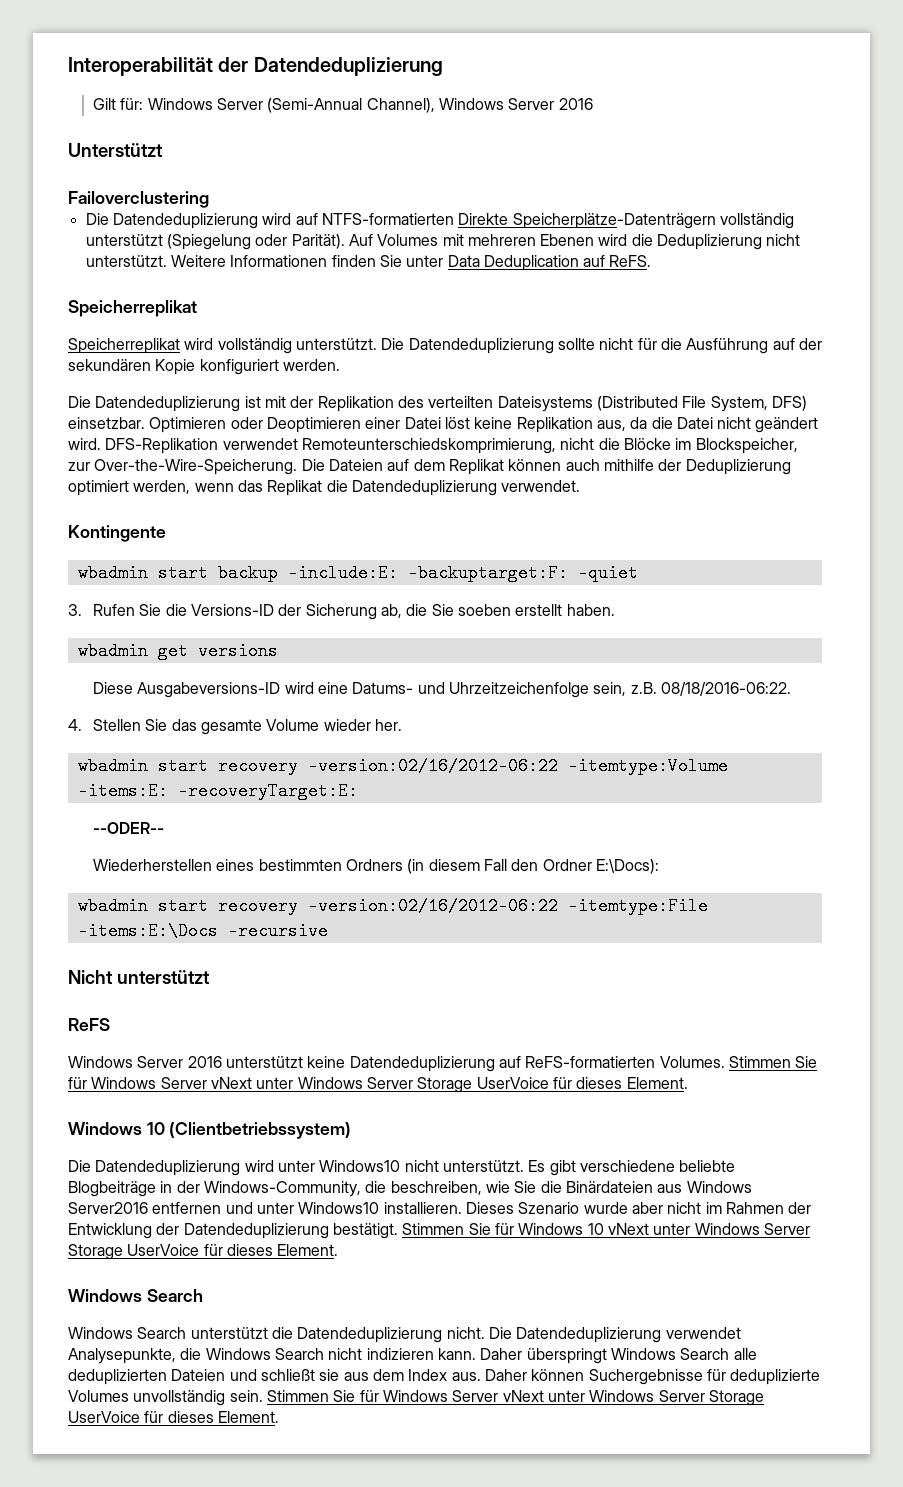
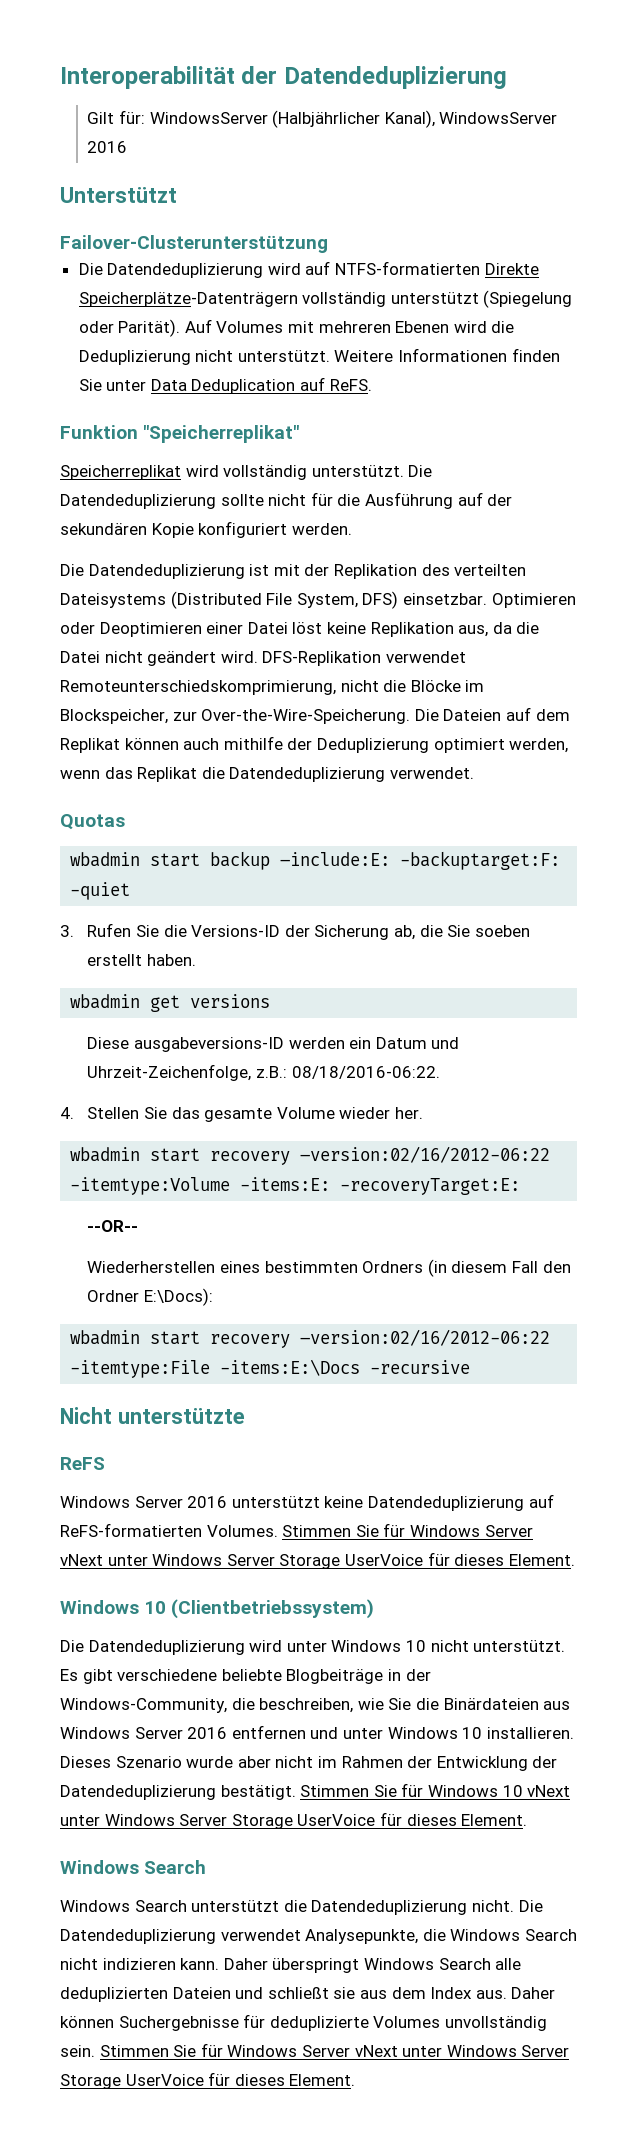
- Gilt für: Windows Server (Semi-Annual Channel), Windows Server 2016
+ Gilt für: WindowsServer (Halbjährlicher Kanal), WindowsServer 2016
- Failoverclustering
+ Failover-Clusterunterstützung
  Weitere Informationen finden Sie unter Data Deduplication auf ReFS.
- Speicherreplikat
+ Funktion "Speicherreplikat"
- Kontingente
+ Quotas
- Diese Ausgabeversions-ID wird eine Datums- und Uhrzeitzeichenfolge sein, z.B. 08/18/2016-06:22.
+ Diese ausgabeversions-ID werden ein Datum und Uhrzeit-Zeichenfolge, z.B.: 08/18/2016-06:22.
- --ODER--
+ --OR--
- Nicht unterstützt
+ Nicht unterstützte
- Die Datendeduplizierung wird unter Windows10 nicht unterstützt.
+ Die Datendeduplizierung wird unter Windows 10 nicht unterstützt.
- Es gibt verschiedene beliebte Blogbeiträge in der Windows-Community, die beschreiben, wie Sie die Binärdateien aus Windows Server2016 entfernen und unter Windows10 installieren.
+ Es gibt verschiedene beliebte Blogbeiträge in der Windows-Community, die beschreiben, wie Sie die Binärdateien aus Windows Server 2016 entfernen und unter Windows 10 installieren.

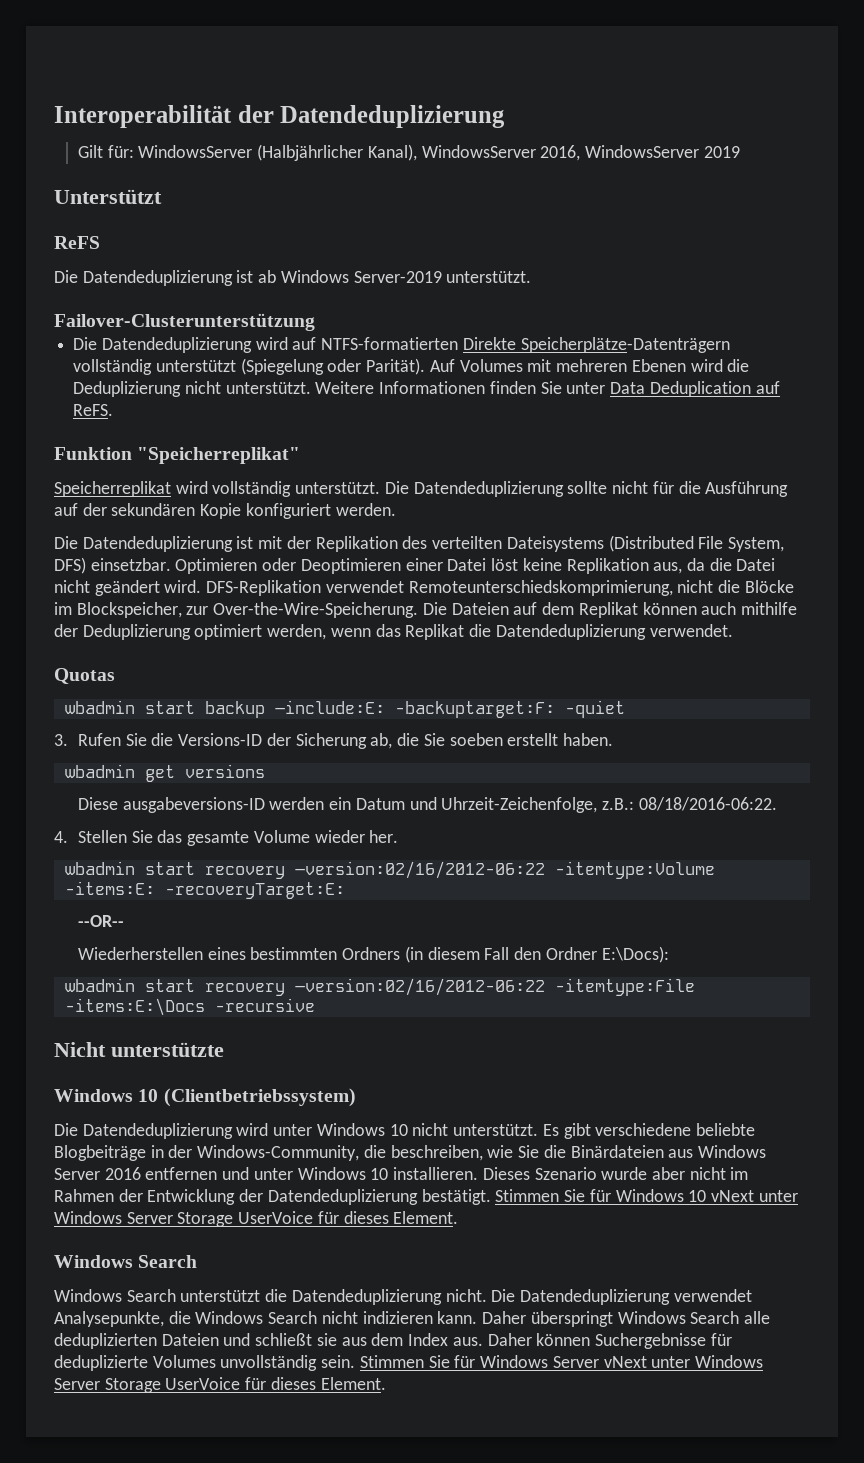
- Gilt für: WindowsServer (Halbjährlicher Kanal), WindowsServer 2016
+ Gilt für: WindowsServer (Halbjährlicher Kanal), WindowsServer 2016, WindowsServer 2019
  Unterstützt
+ ReFS
+ Die Datendeduplizierung ist ab Windows Server-2019 unterstützt.
- ReFS
- Windows Server 2016 unterstützt keine Datendeduplizierung auf ReFS-formatierten Volumes. Stimmen Sie für Windows Server vNext unter Windows Server Storage UserVoice für dieses Element.

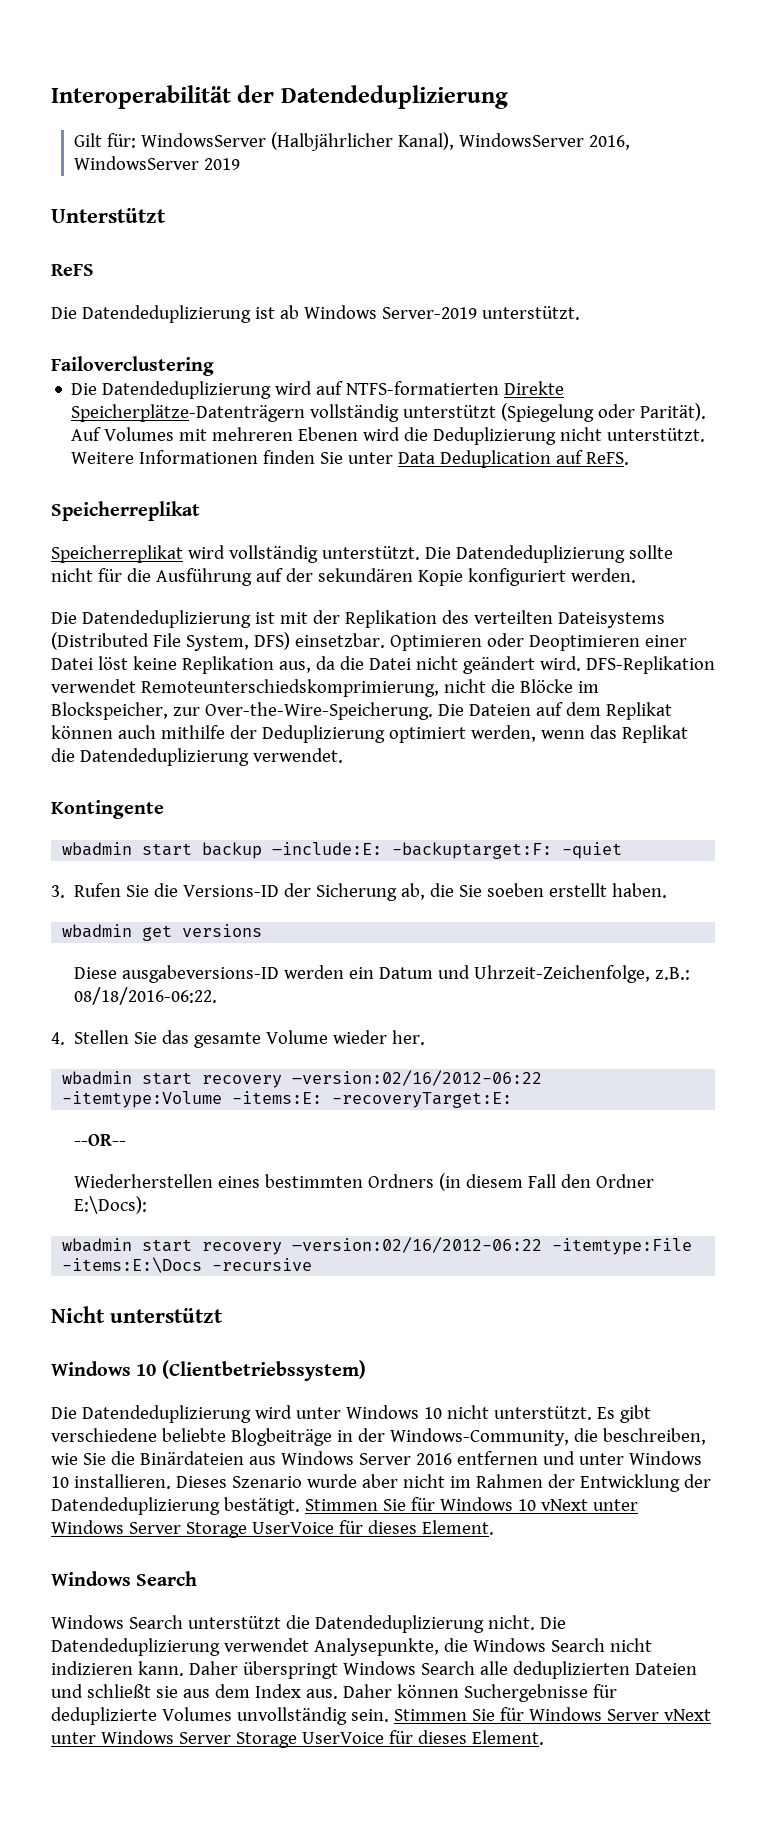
- Failover-Clusterunterstützung
+ Failoverclustering
  Weitere Informationen finden Sie unter Data Deduplication auf ReFS.
- Funktion "Speicherreplikat"
+ Speicherreplikat
- Quotas
+ Kontingente
- Nicht unterstützte
+ Nicht unterstützt

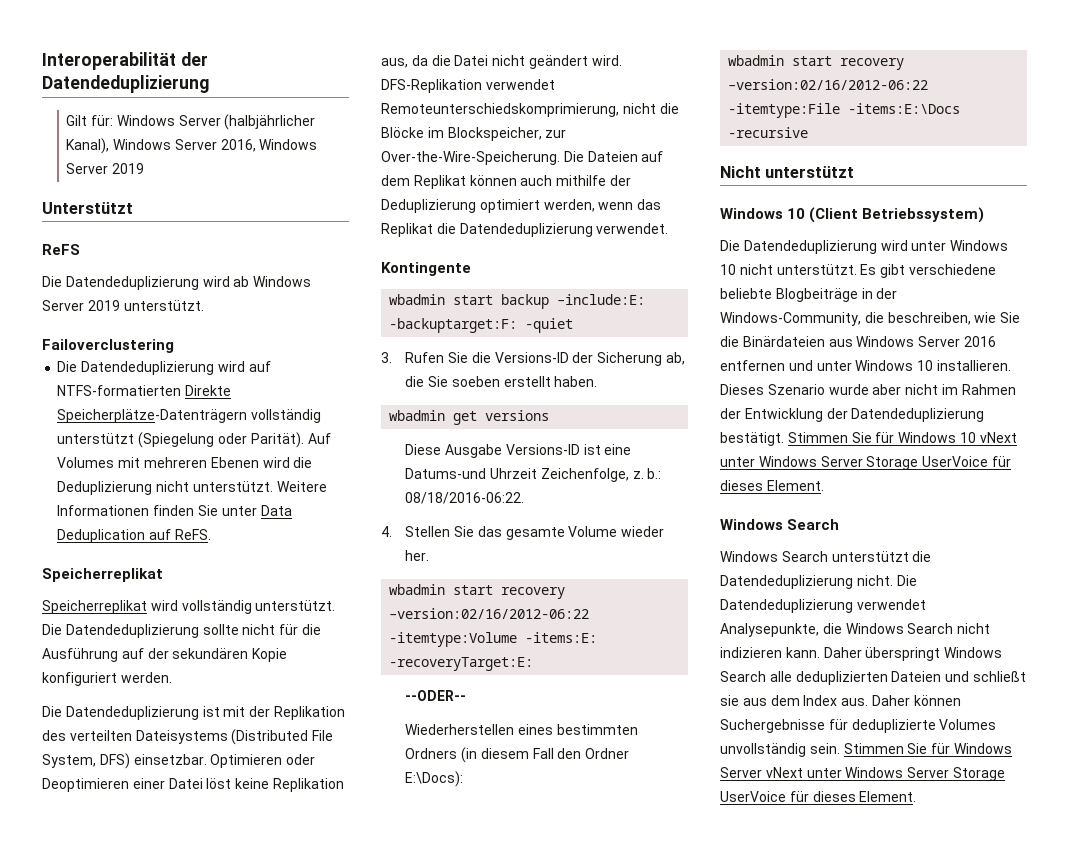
- Gilt für: WindowsServer (Halbjährlicher Kanal), WindowsServer 2016, WindowsServer 2019
+ Gilt für: Windows Server (halbjährlicher Kanal), Windows Server 2016, Windows Server 2019
- Die Datendeduplizierung ist ab Windows Server-2019 unterstützt.
+ Die Datendeduplizierung wird ab Windows Server 2019 unterstützt.
- Diese ausgabeversions-ID werden ein Datum und Uhrzeit-Zeichenfolge, z.B.: 08/18/2016-06:22.
+ Diese Ausgabe Versions-ID ist eine Datums-und Uhrzeit Zeichenfolge, z. b.: 08/18/2016-06:22.
- --OR--
+ --ODER--
- Windows 10 (Clientbetriebssystem)
+ Windows 10 (Client Betriebssystem)

